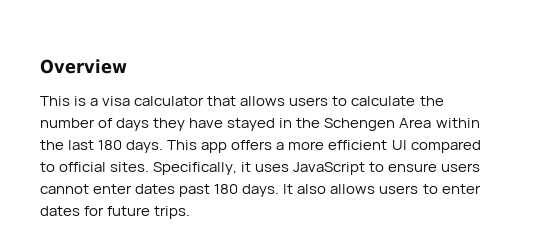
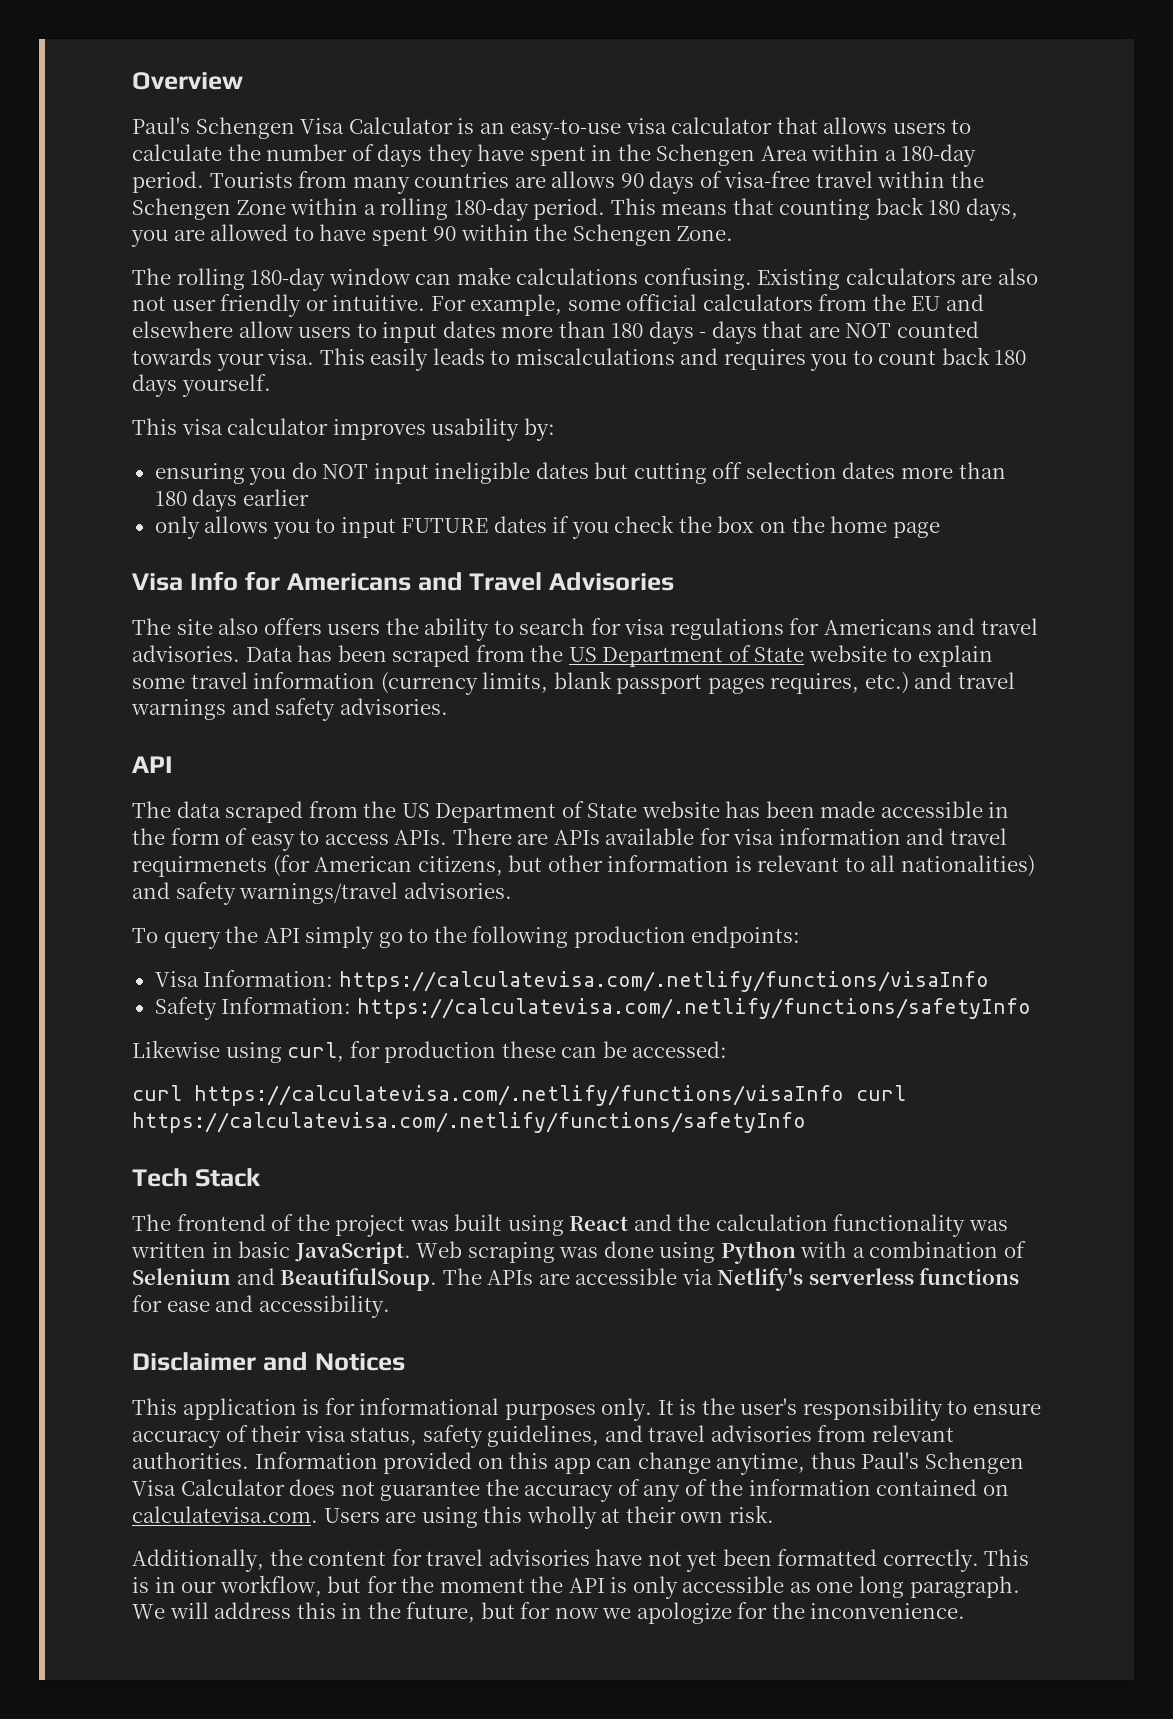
- This is a visa calculator that allows users to calculate the number of days they have stayed in the Schengen Area within the last 180 days. This app offers a more efficient UI compared to official sites. Specifically, it uses JavaScript to ensure users cannot enter dates past 180 days. It also allows users to enter dates for future trips.
+ Paul's Schengen Visa Calculator is an easy-to-use visa calculator that allows users to calculate the number of days they have spent in the Schengen Area within a 180-day period. Tourists from many countries are allows 90 days of visa-free travel within the Schengen Zone within a rolling 180-day period. This means that counting back 180 days, you are allowed to have spent 90 within the Schengen Zone.
+ The rolling 180-day window can make calculations confusing. Existing calculators are also not user friendly or intuitive. For example, some official calculators from the EU and elsewhere allow users to input dates more than 180 days - days that are NOT counted towards your visa. This easily leads to miscalculations and requires you to count back 180 days yourself.
+ This visa calculator improves usability by:
+ ensuring you do NOT input ineligible dates but cutting off selection dates more than 180 days earlier
+ only allows you to input FUTURE dates if you check the box on the home page
+ Visa Info for Americans and Travel Advisories
+ The site also offers users the ability to search for visa regulations for Americans and travel advisories. Data has been scraped from the US Department of State website to explain some travel information (currency limits, blank passport pages requires, etc.) and travel warnings and safety advisories.
+ API
+ The data scraped from the US Department of State website has been made accessible in the form of easy to access APIs. There are APIs available for visa information and travel requirmenets (for American citizens, but other information is relevant to all nationalities) and safety warnings/travel advisories.
+ To query the API simply go to the following production endpoints:
+ Visa Information: https://calculatevisa.com/.netlify/functions/visaInfo
+ Safety Information: https://calculatevisa.com/.netlify/functions/safetyInfo
+ Likewise using curl, for production these can be accessed:
+ curl https://calculatevisa.com/.netlify/functions/visaInfo curl https://calculatevisa.com/.netlify/functions/safetyInfo
+ Tech Stack
+ The frontend of the project was built using React and the calculation functionality was written in basic JavaScript. Web scraping was done using Python with a combination of Selenium and BeautifulSoup. The APIs are accessible via Netlify's serverless functions for ease and accessibility.
+ Disclaimer and Notices
+ This application is for informational purposes only. It is the user's responsibility to ensure accuracy of their visa status, safety guidelines, and travel advisories from relevant authorities. Information provided on this app can change anytime, thus Paul's Schengen Visa Calculator does not guarantee the accuracy of any of the information contained on calculatevisa.com. Users are using this wholly at their own risk.
+ Additionally, the content for travel advisories have not yet been formatted correctly. This is in our workflow, but for the moment the API is only accessible as one long paragraph. We will address this in the future, but for now we apologize for the inconvenience.

